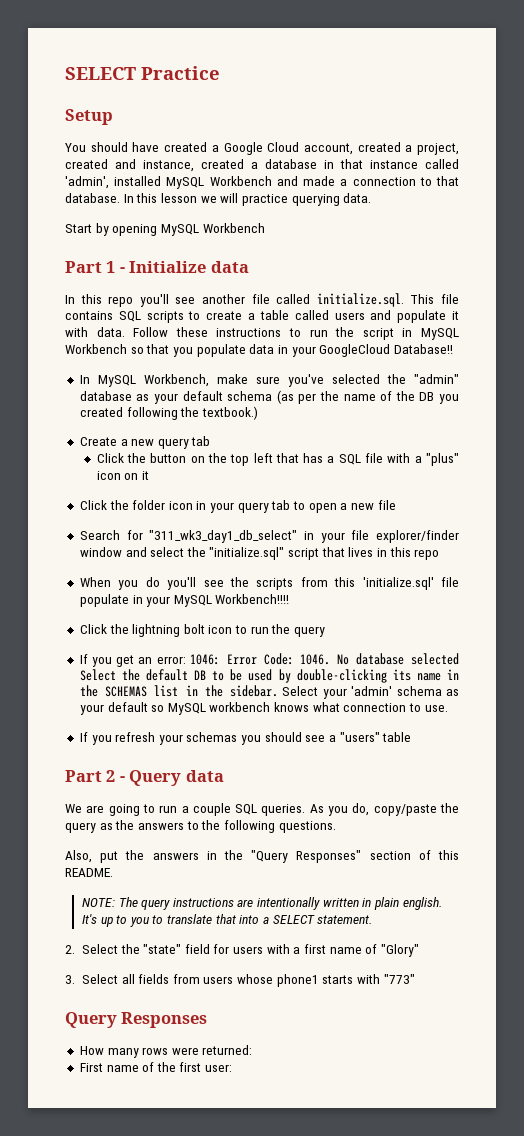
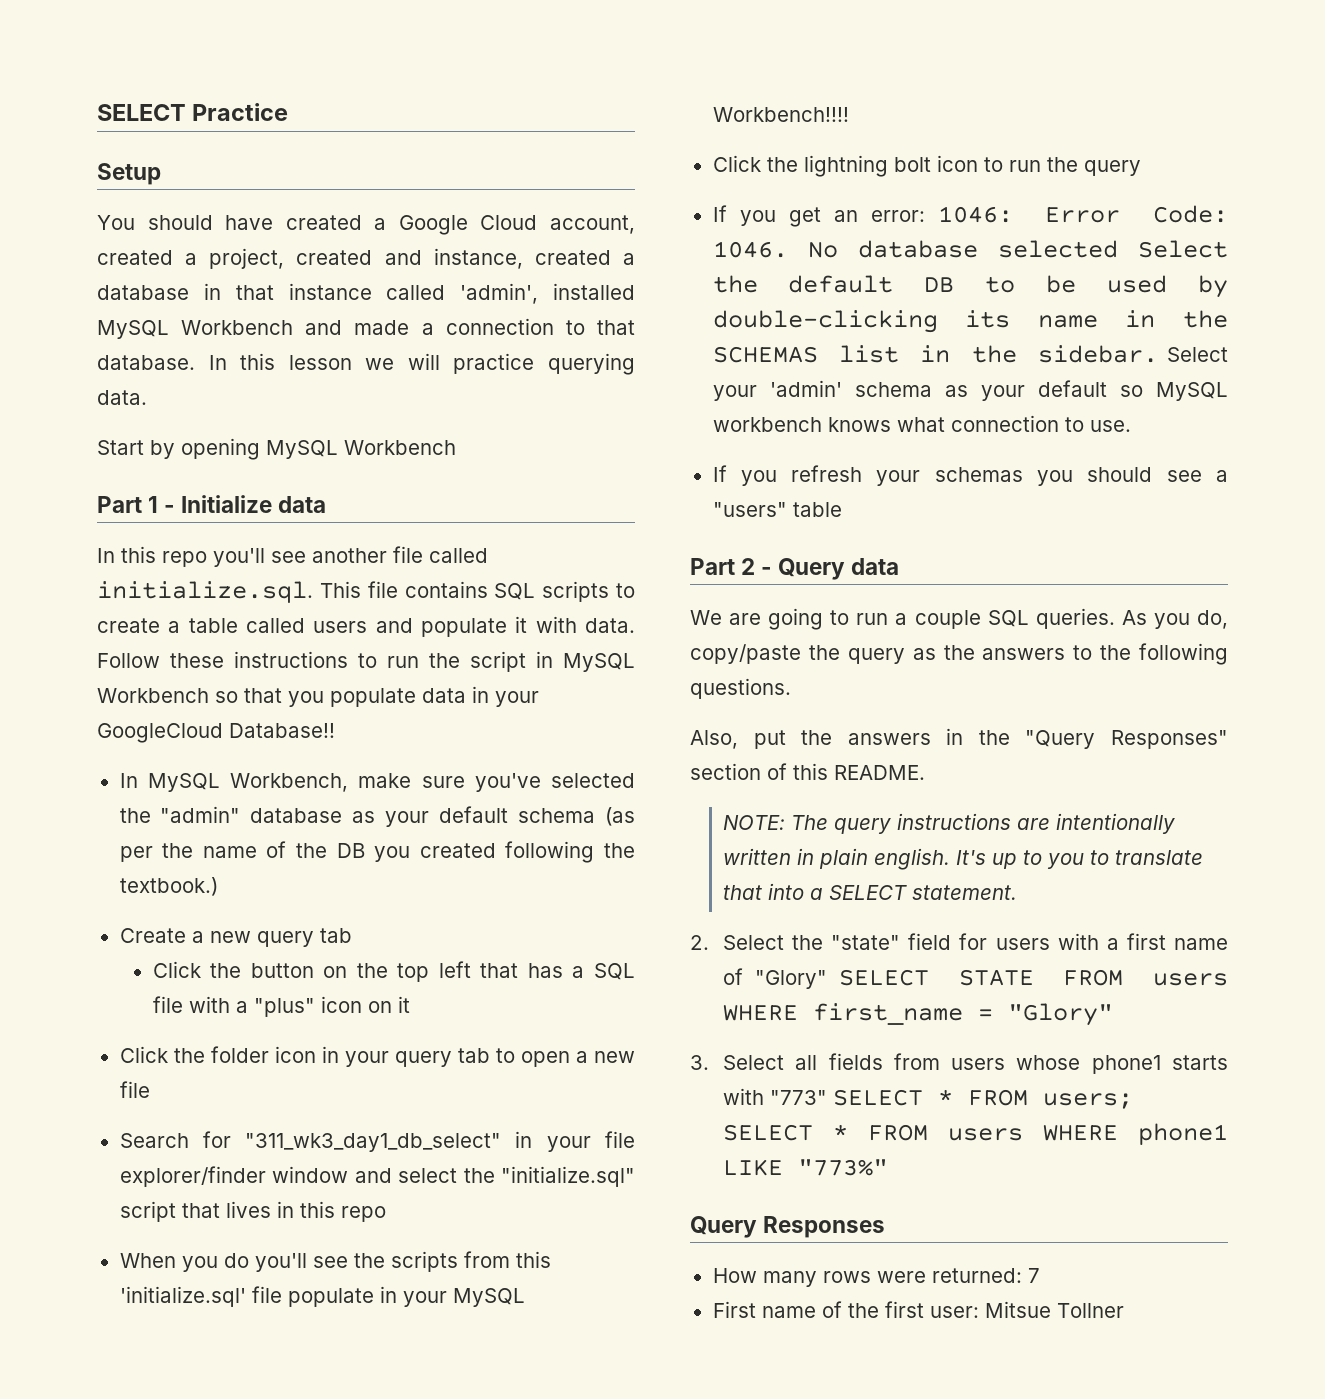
- 2. Select the "state" field for users with a first name of "Glory"
+ 2. Select the "state" field for users with a first name of "Glory" SELECT STATE FROM users WHERE first_name = "Glory"
- 3. Select all fields from users whose phone1 starts with "773"
+ 3. Select all fields from users whose phone1 starts with "773" SELECT * FROM users; SELECT * FROM users WHERE phone1 LIKE "773%"
- How many rows were returned:
+ How many rows were returned: 7
- First name of the first user:
+ First name of the first user: Mitsue Tollner

